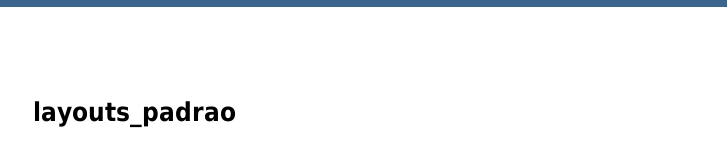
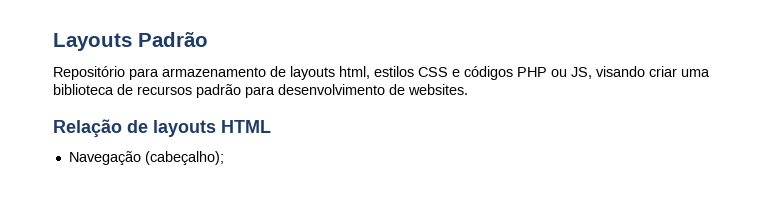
- layouts_padrao
+ Layouts Padrão
+ Repositório para armazenamento de layouts html, estilos CSS e códigos PHP ou JS, visando criar uma biblioteca de recursos padrão para desenvolvimento de websites.
+ Relação de layouts HTML
+ Navegação (cabeçalho);

